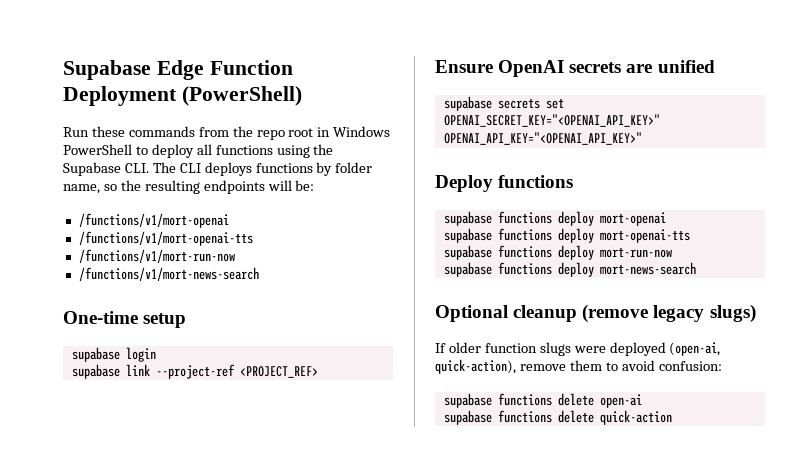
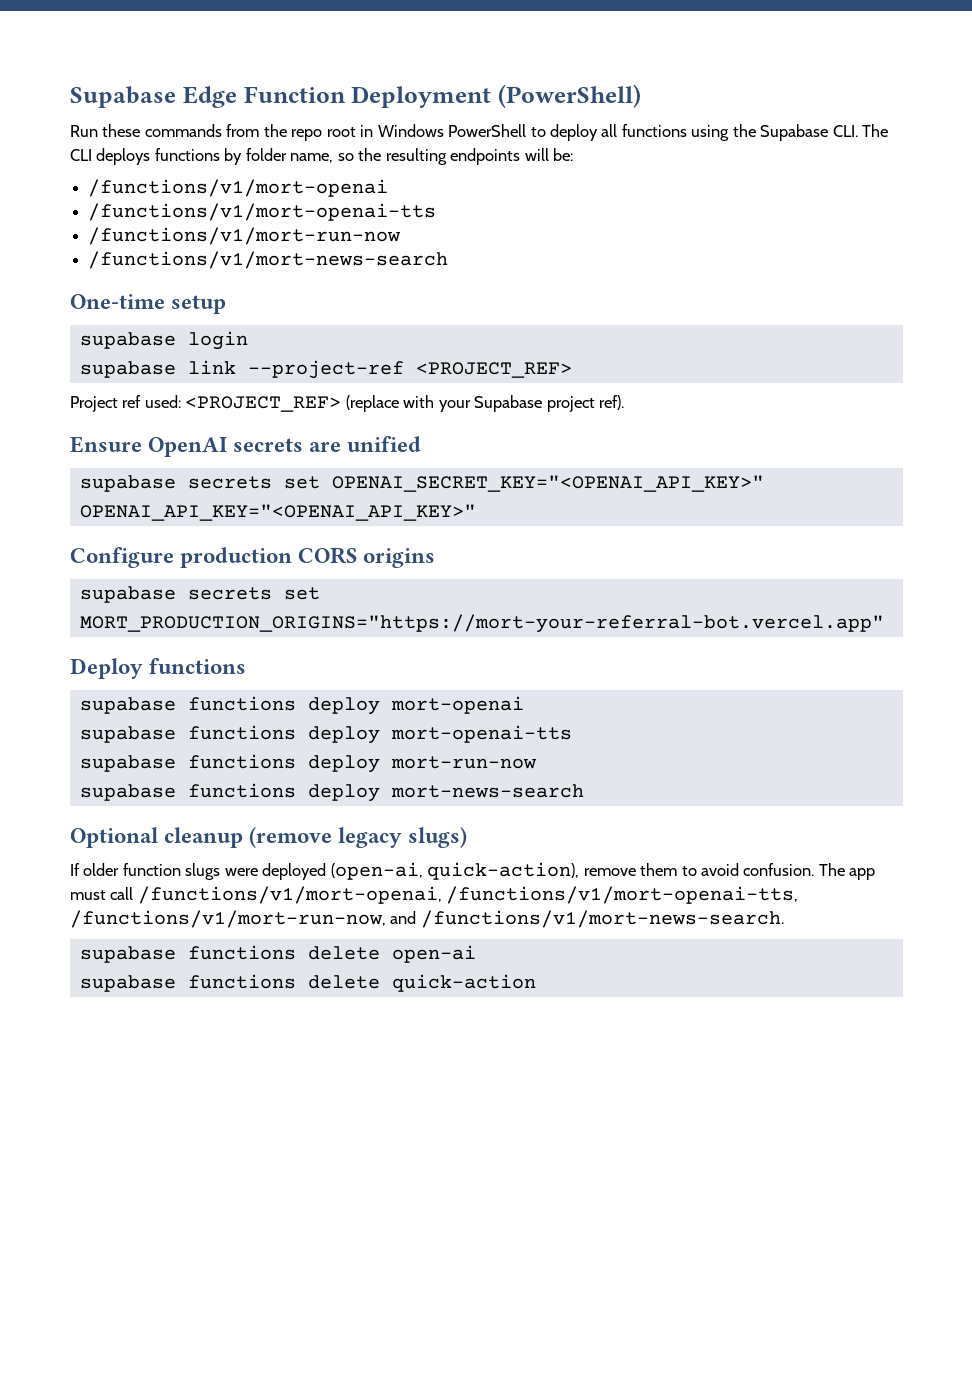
+ Project ref used: <PROJECT_REF> (replace with your Supabase project ref).
+ Configure production CORS origins
+ supabase secrets set MORT_PRODUCTION_ORIGINS="https://mort-your-referral-bot.vercel.app"
- If older function slugs were deployed (open-ai, quick-action), remove them to avoid confusion:
+ If older function slugs were deployed (open-ai, quick-action), remove them to avoid confusion. The app must call /functions/v1/mort-openai, /functions/v1/mort-openai-tts, /functions/v1/mort-run-now, and /functions/v1/mort-news-search.

